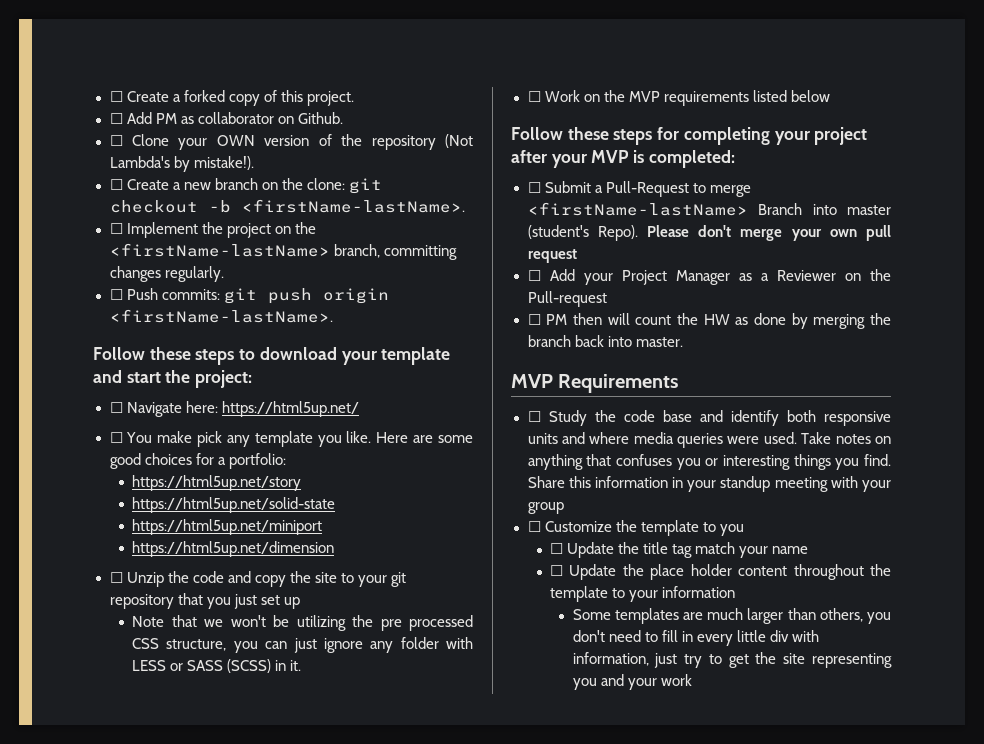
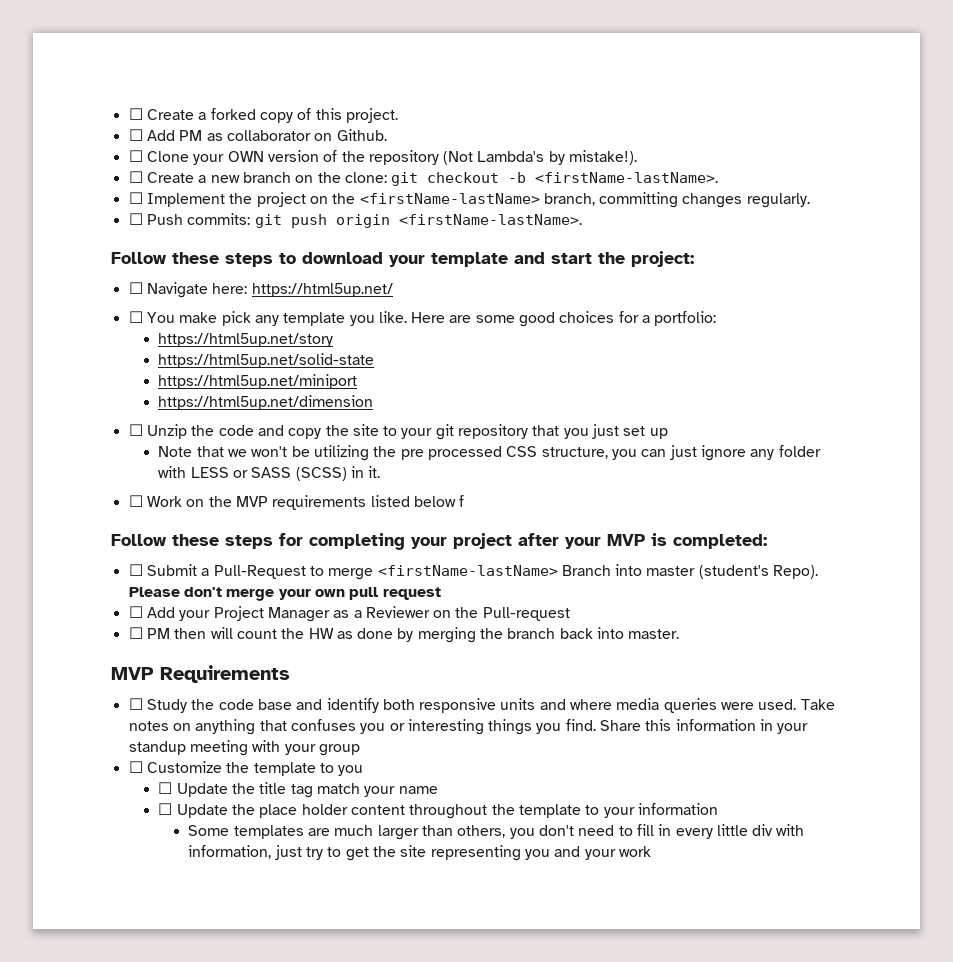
- ☐ Work on the MVP requirements listed below
+ ☐ Work on the MVP requirements listed below f

